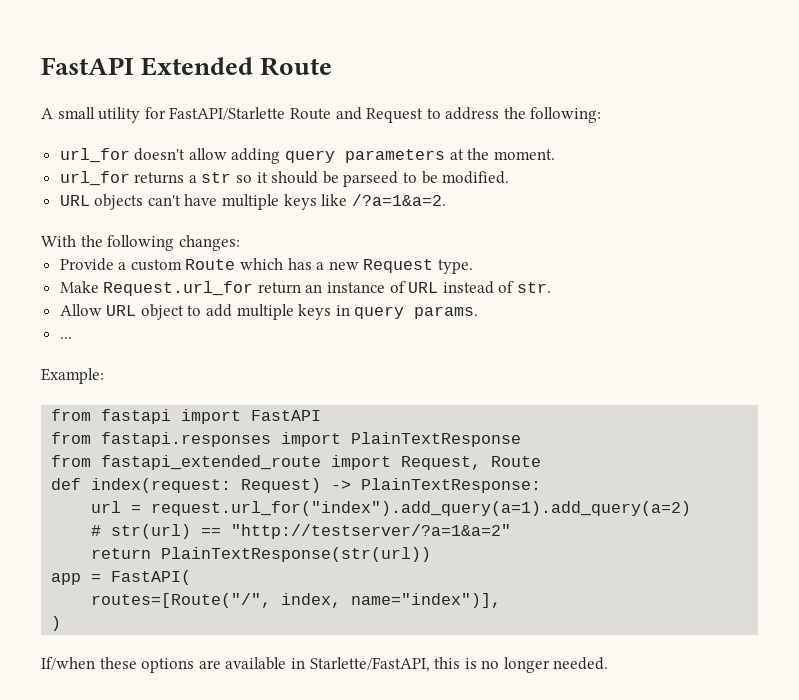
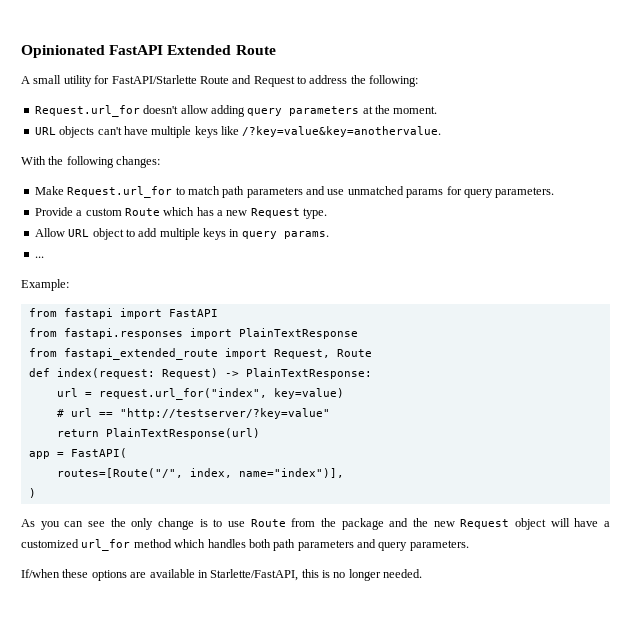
- FastAPI Extended Route
+ Opinionated FastAPI Extended Route
- url_for doesn't allow adding query parameters at the moment.
+ Request.url_for doesn't allow adding query parameters at the moment.
- url_for returns a str so it should be parseed to be modified.
- URL objects can't have multiple keys like /?a=1&a=2.
+ URL objects can't have multiple keys like /?key=value&key=anothervalue.
+ Make Request.url_for to match path parameters and use unmatched params for query parameters.
- Make Request.url_for return an instance of URL instead of str.
- url = request.url_for("index").add_query(a=1).add_query(a=2)
+ url = request.url_for("index", key=value)
- # str(url) == "http://testserver/?a=1&a=2"
- return PlainTextResponse(str(url))
+ # url == "http://testserver/?key=value"
+ return PlainTextResponse(url)
+ As you can see the only change is to use Route from the package and the new Request object will have a customized url_for method which handles both path parameters and query parameters.

